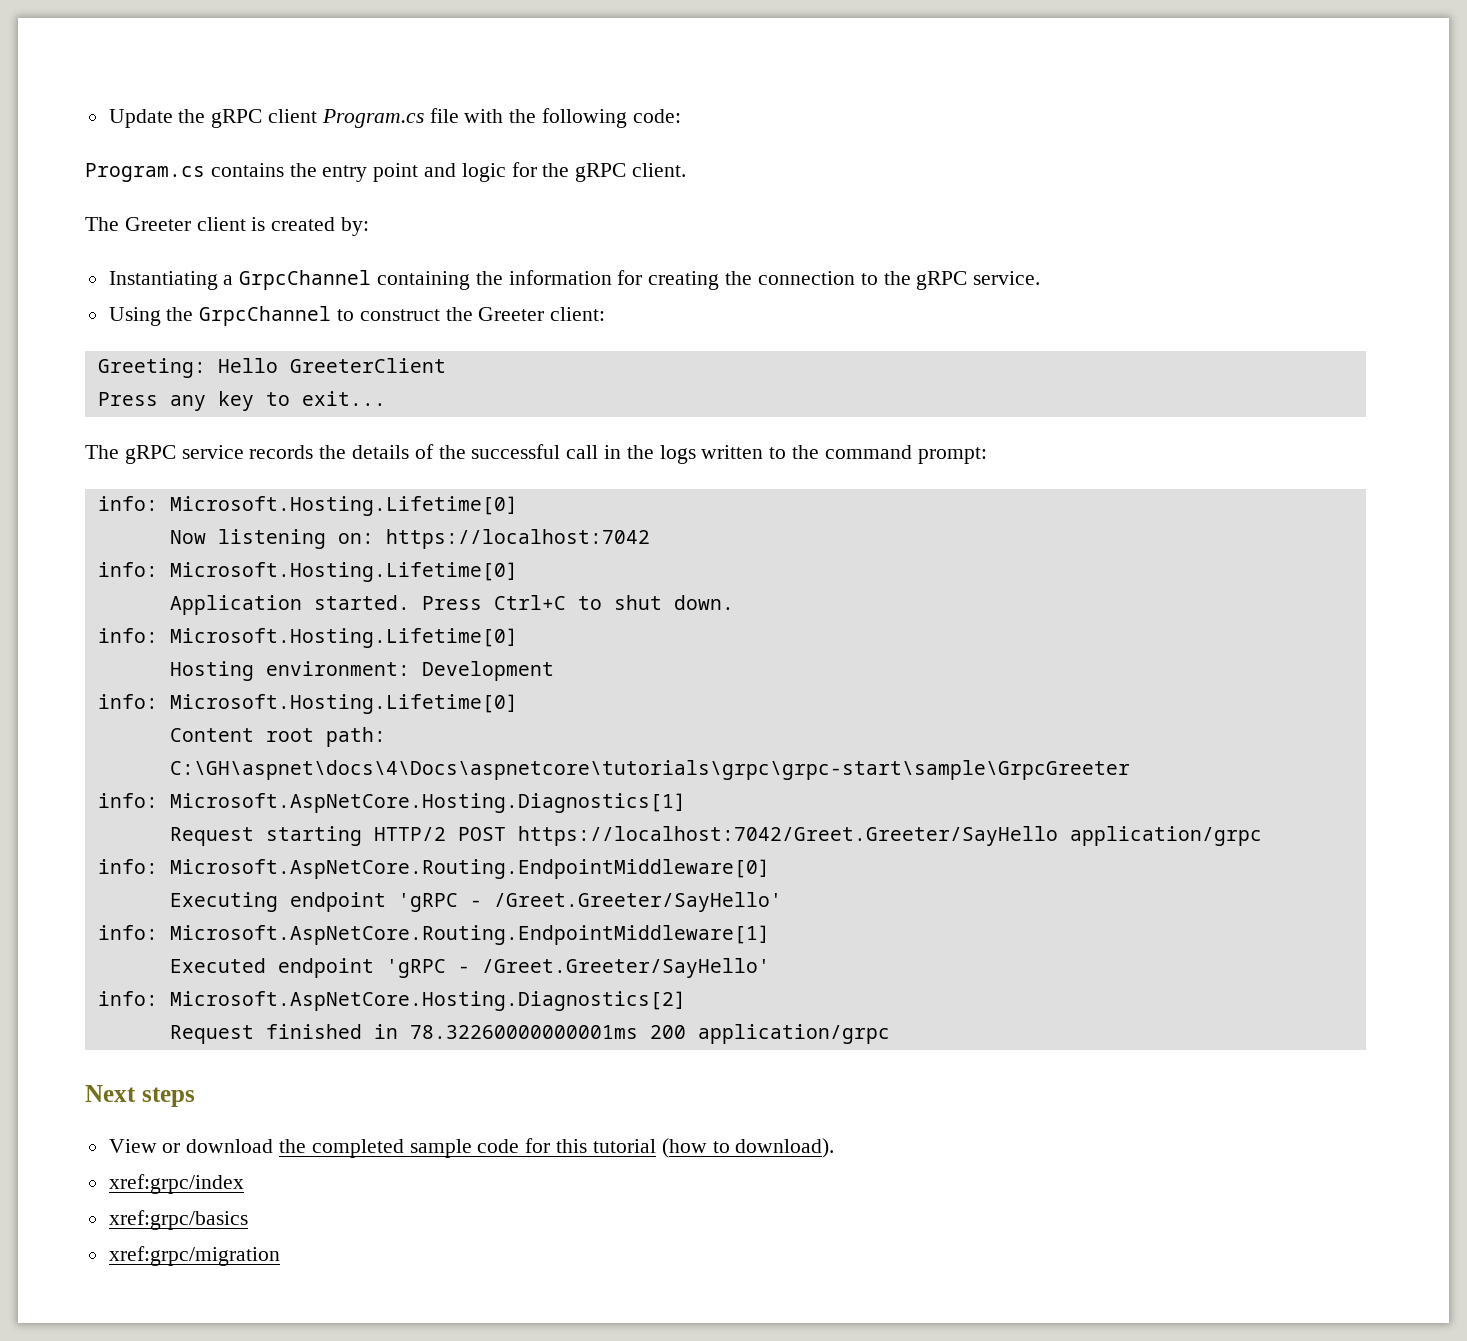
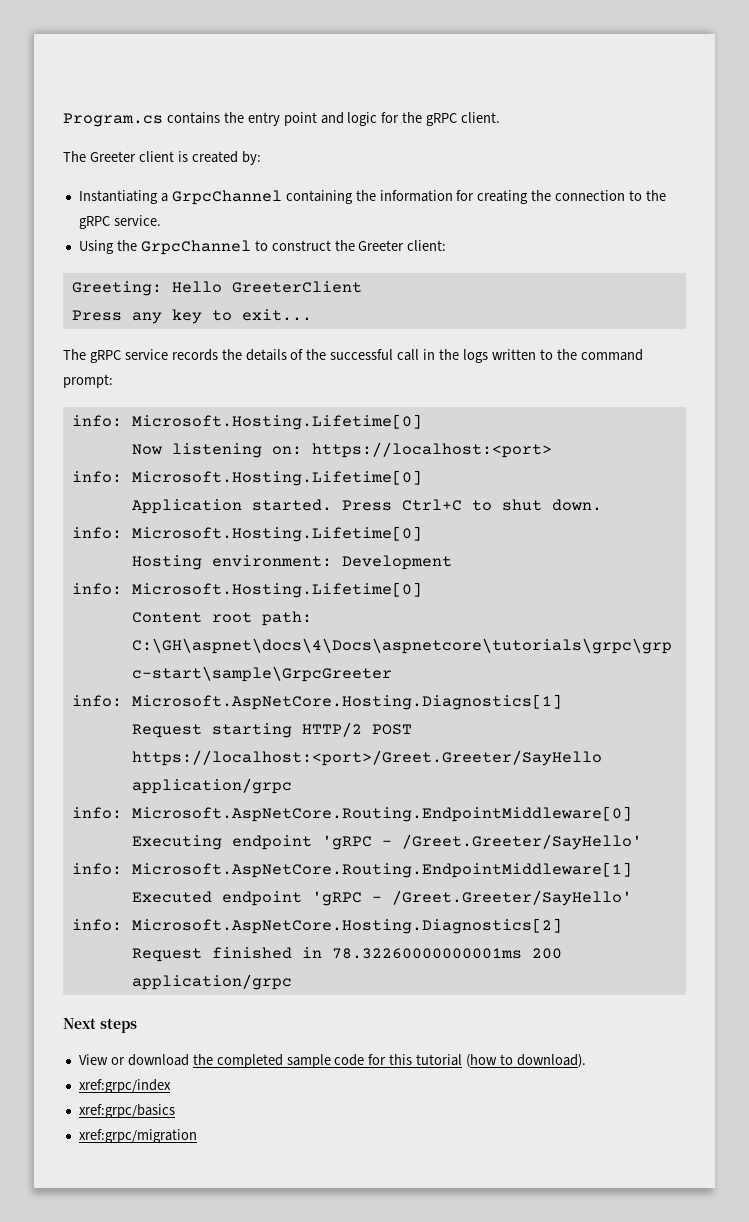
- Update the gRPC client Program.cs file with the following code:
- Now listening on: https://localhost:7042
+ Now listening on: https://localhost:<port>
- Request starting HTTP/2 POST https://localhost:7042/Greet.Greeter/SayHello application/grpc
+ Request starting HTTP/2 POST https://localhost:<port>/Greet.Greeter/SayHello application/grpc

